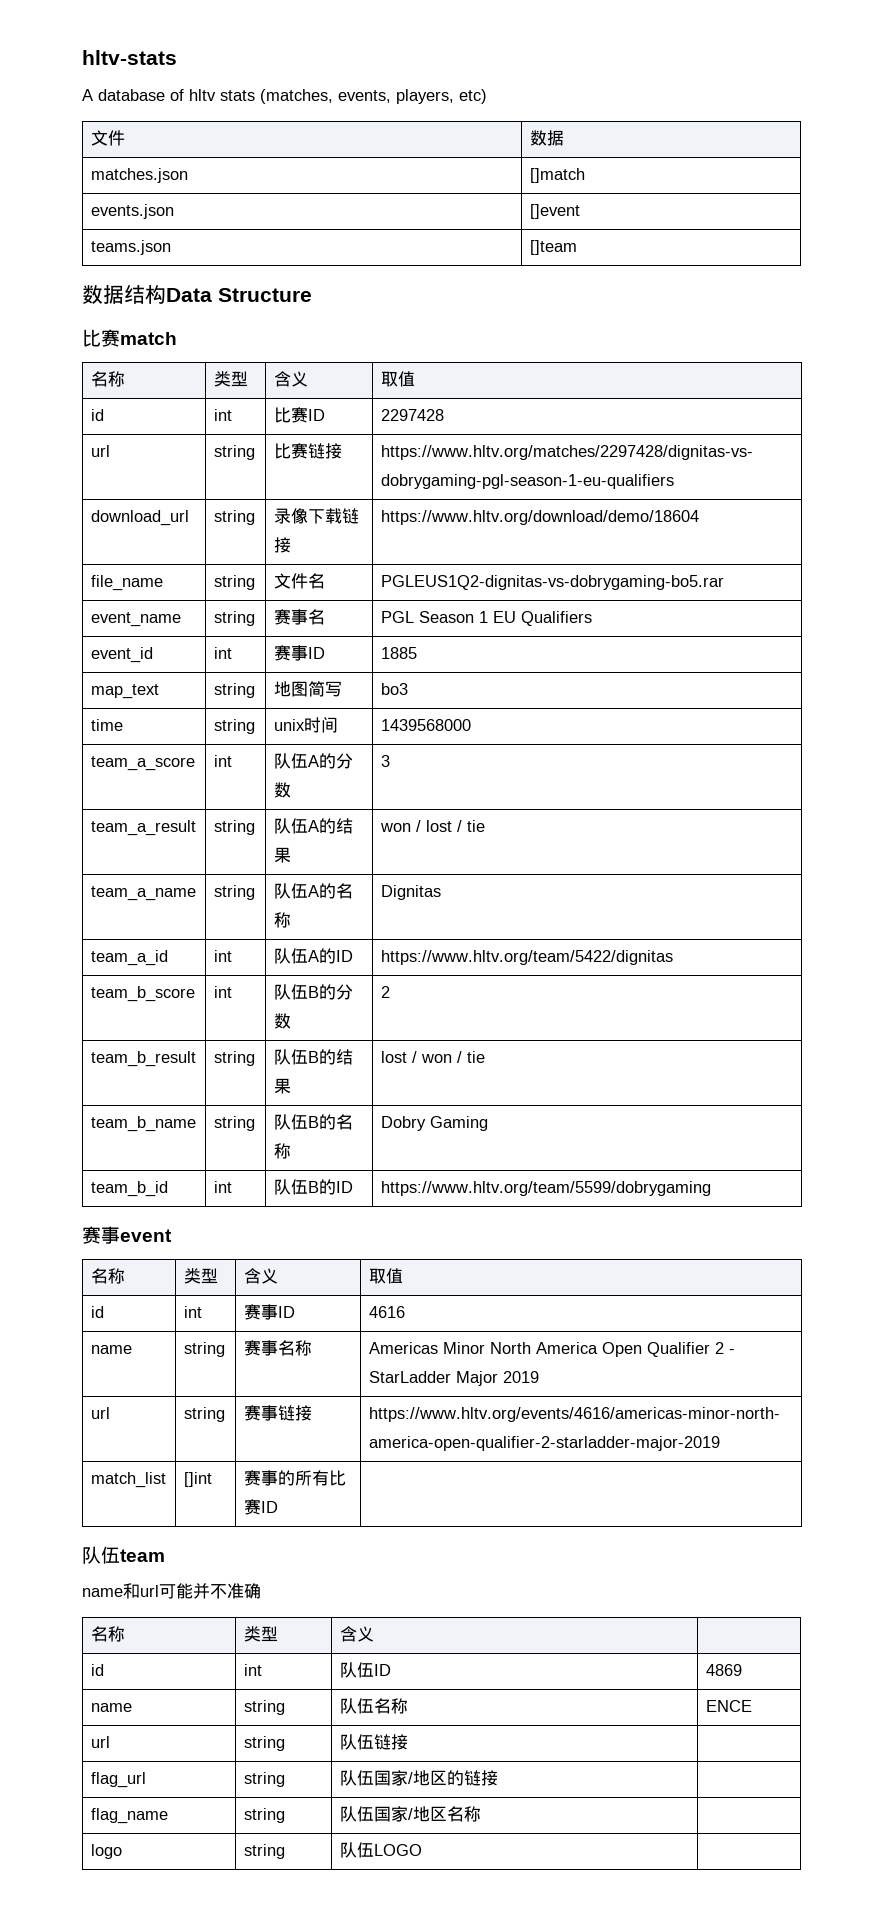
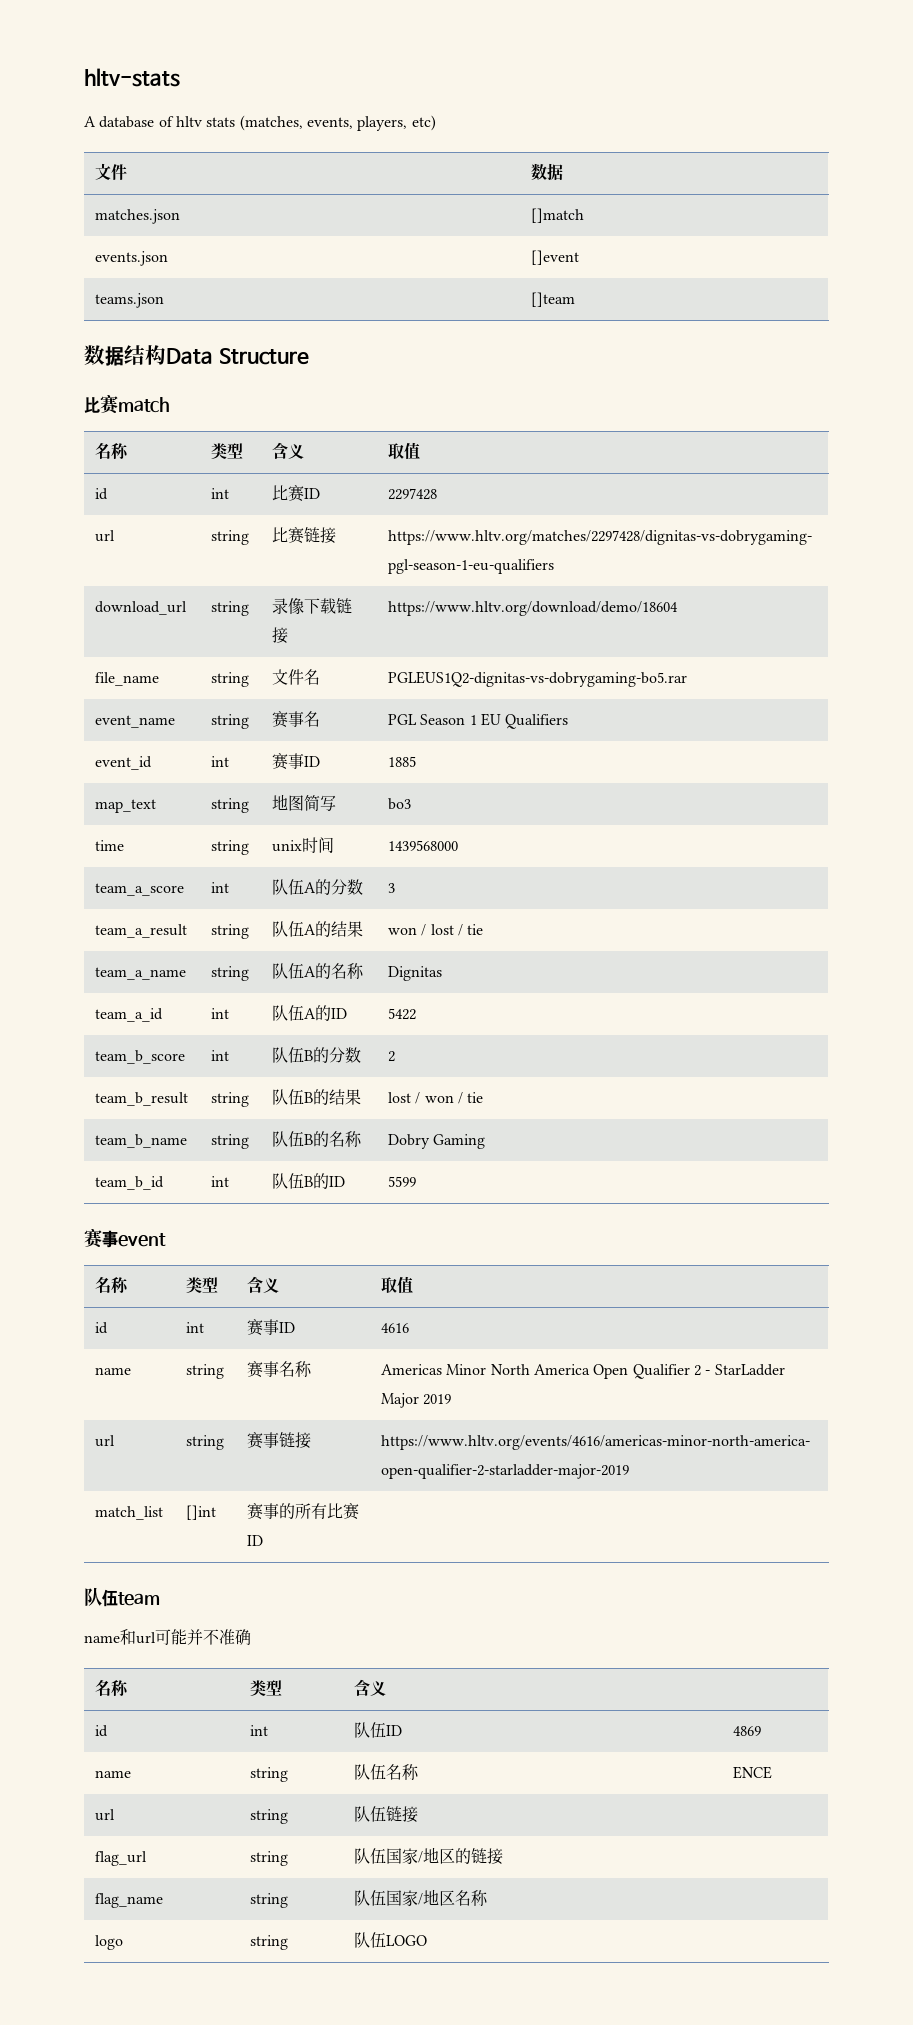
- team_a_id | int | 队伍A的ID | https://www.hltv.org/team/5422/dignitas
+ team_a_id | int | 队伍A的ID | 5422
- team_b_id | int | 队伍B的ID | https://www.hltv.org/team/5599/dobrygaming
+ team_b_id | int | 队伍B的ID | 5599

